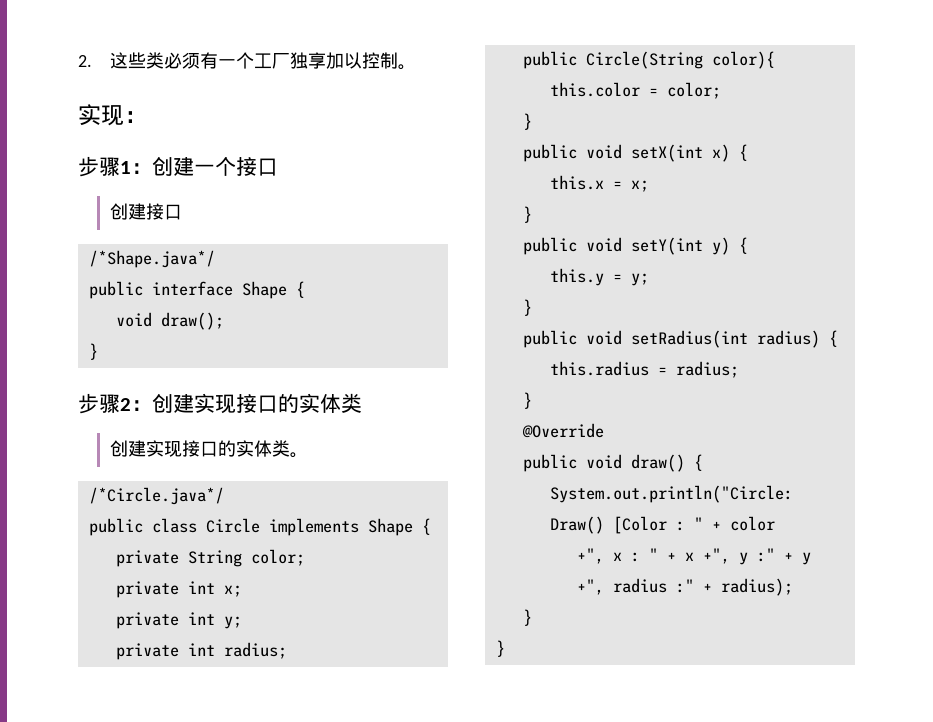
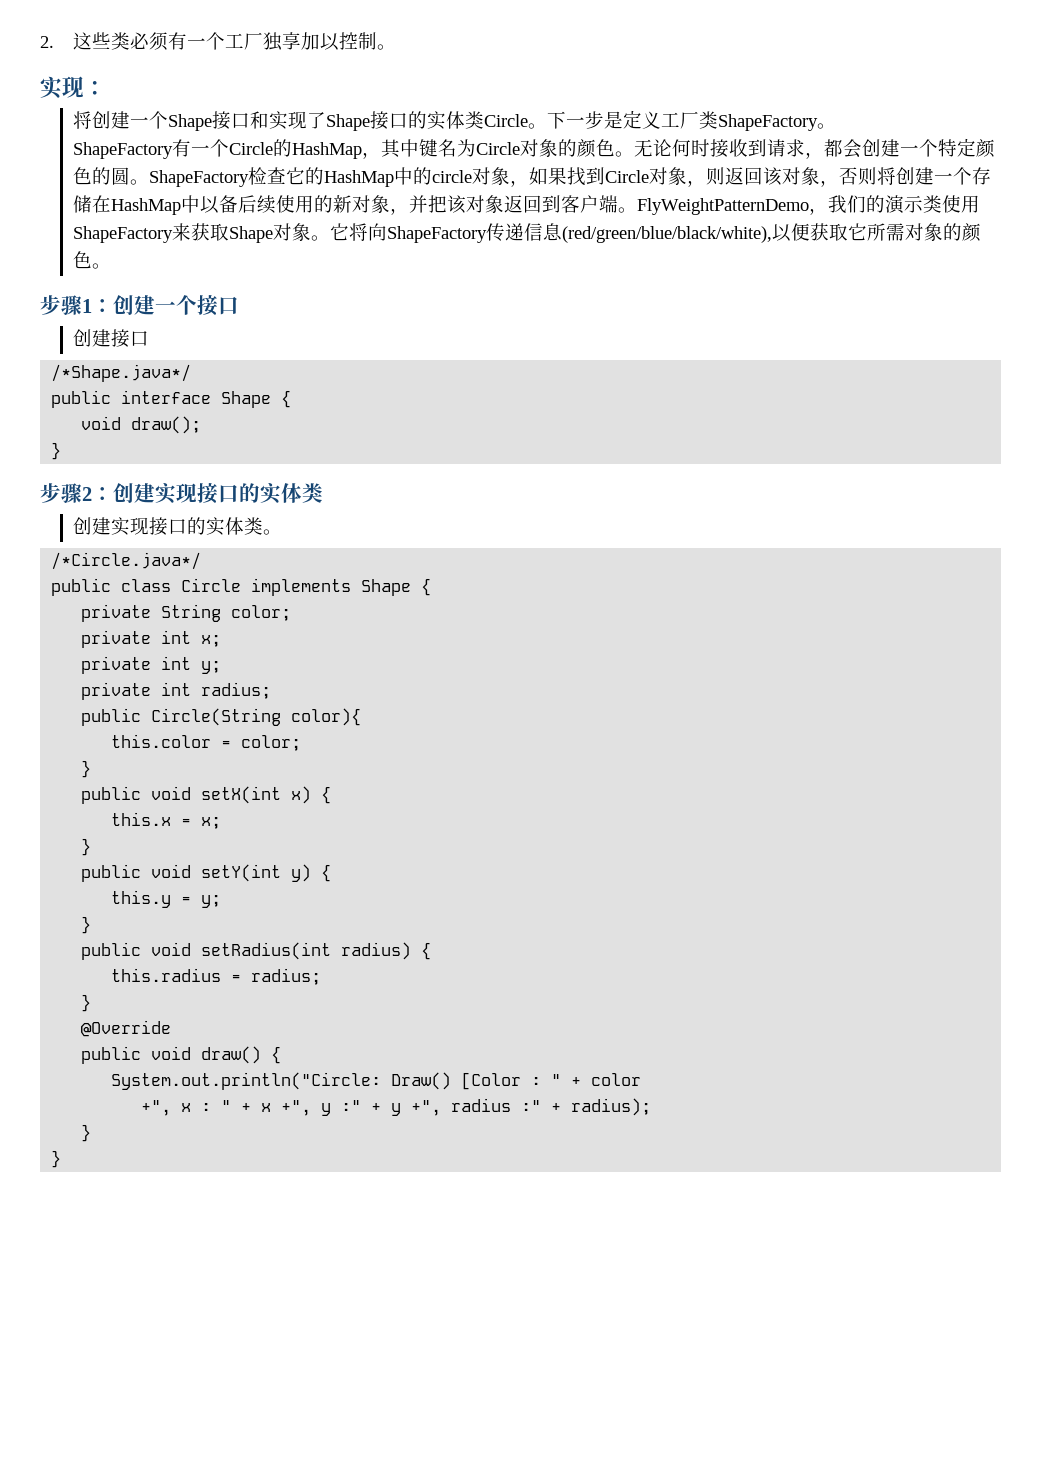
+ 将创建一个Shape接口和实现了Shape接口的实体类Circle。下一步是定义工厂类ShapeFactory。
+ ShapeFactory有一个Circle的HashMap，其中键名为Circle对象的颜色。无论何时接收到请求，都会创建一个特定颜色的圆。ShapeFactory检查它的HashMap中的circle对象，如果找到Circle对象，则返回该对象，否则将创建一个存储在HashMap中以备后续使用的新对象，并把该对象返回到客户端。FlyWeightPatternDemo，我们的演示类使用ShapeFactory来获取Shape对象。它将向ShapeFactory传递信息(red/green/blue/black/white),以便获取它所需对象的颜色。

